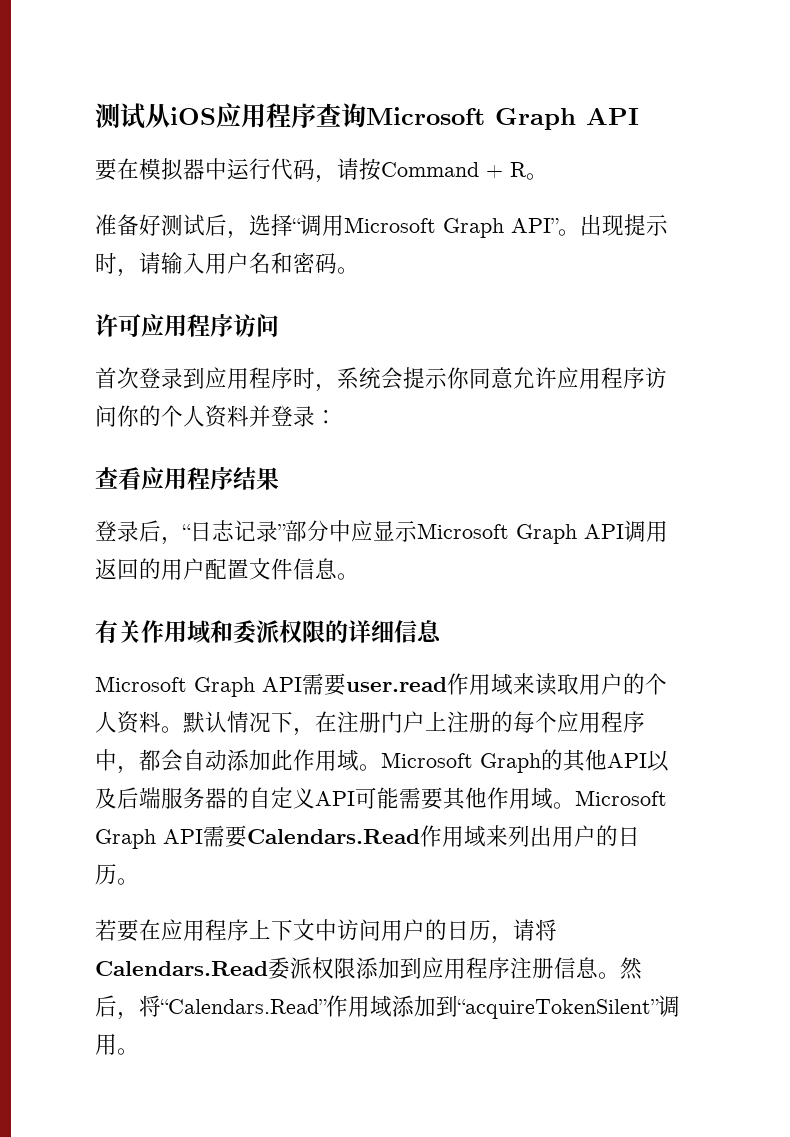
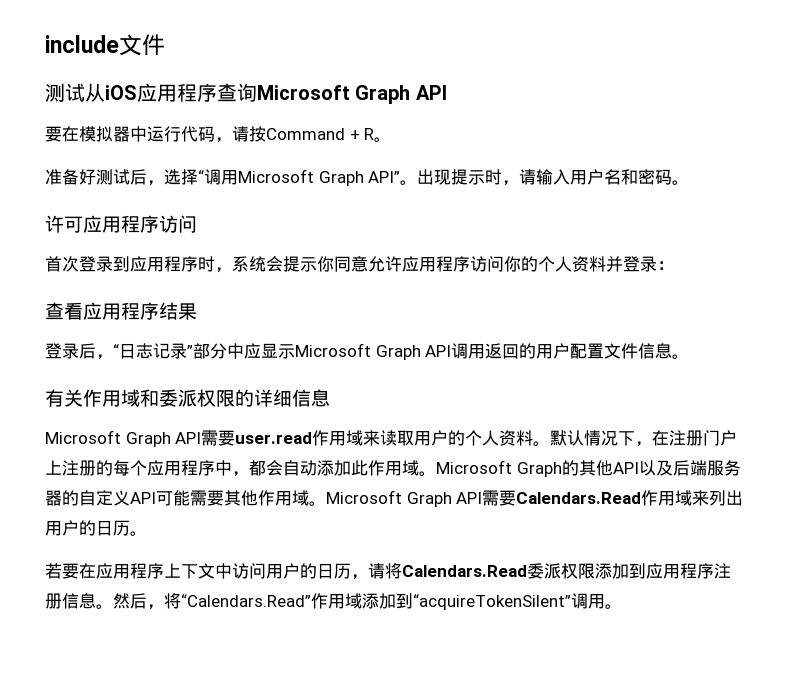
+ include文件

